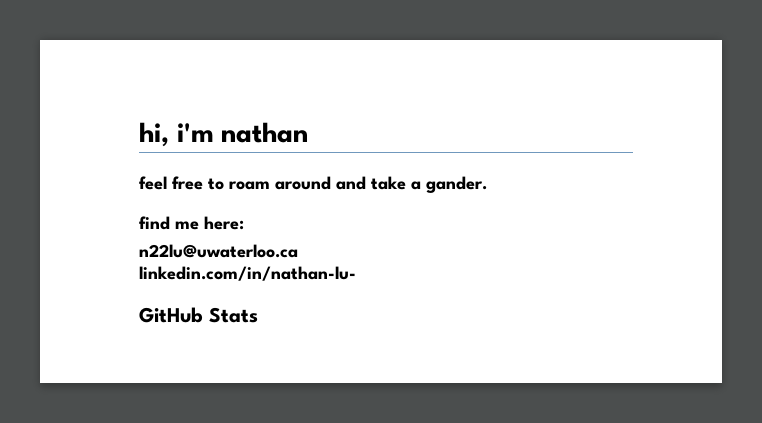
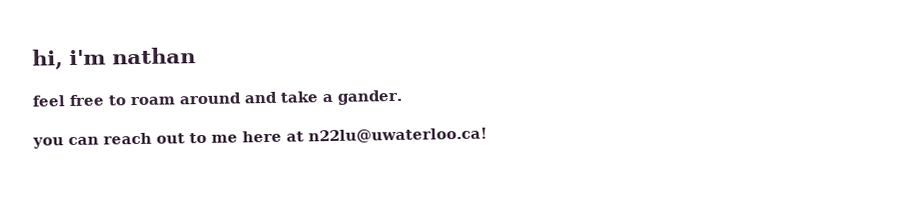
- find me here:
- n22lu@uwaterloo.ca
- linkedin.com/in/nathan-lu-
- GitHub Stats
+ you can reach out to me here at n22lu@uwaterloo.ca!

